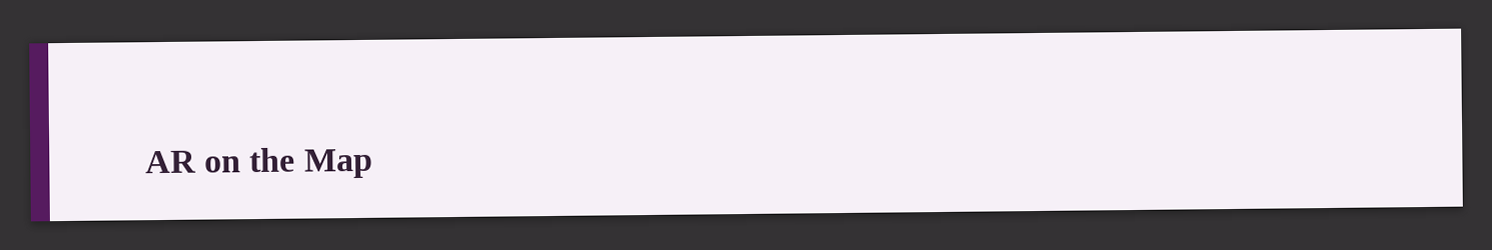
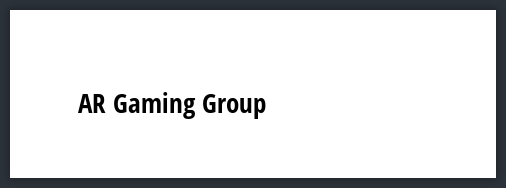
- AR on the Map
+ AR Gaming Group

